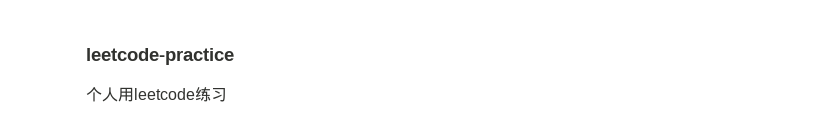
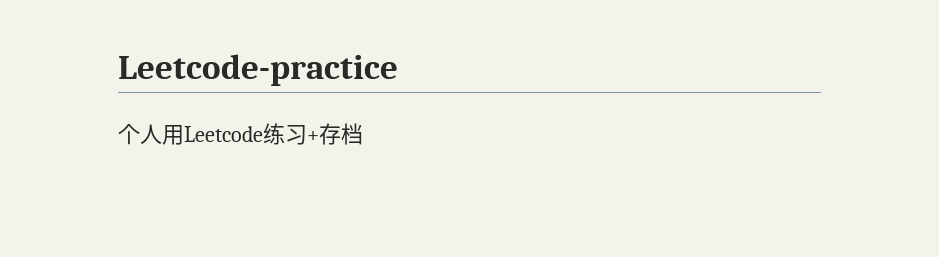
- leetcode-practice
+ Leetcode-practice
- 个人用leetcode练习
+ 个人用Leetcode练习+存档

